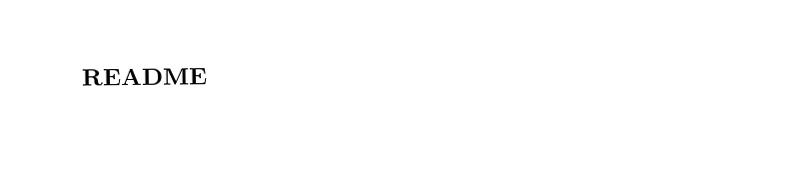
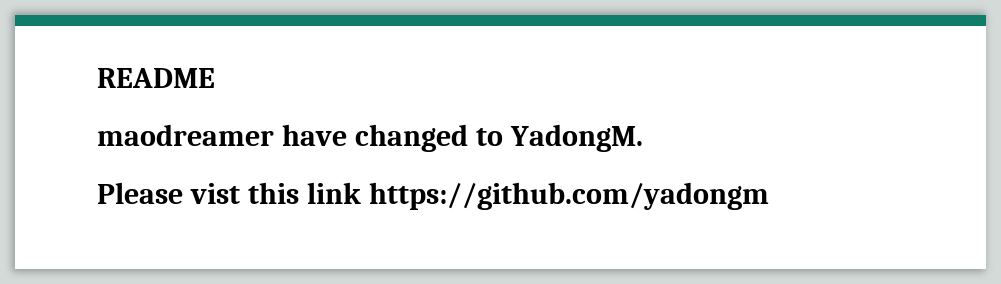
+ maodreamer have changed to YadongM.
+ Please vist this link https://github.com/yadongm

